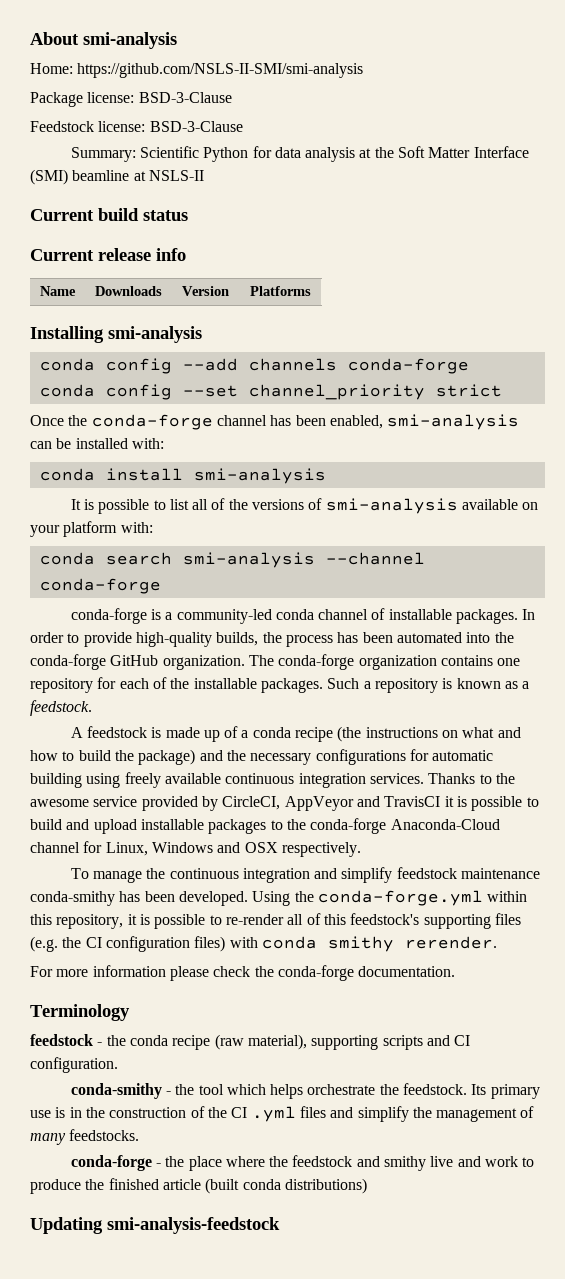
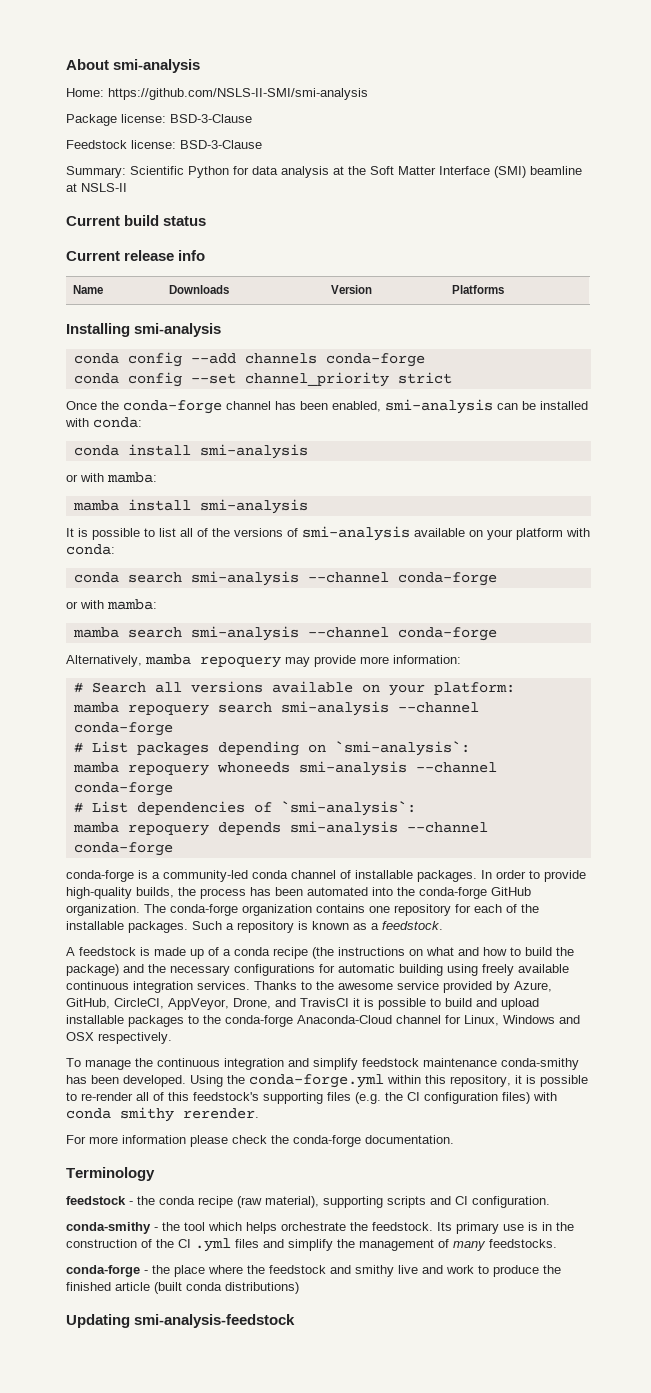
- Once the conda-forge channel has been enabled, smi-analysis can be installed with:
+ Once the conda-forge channel has been enabled, smi-analysis can be installed with conda:
  conda install smi-analysis
+ or with mamba:
+ mamba install smi-analysis
- It is possible to list all of the versions of smi-analysis available on your platform with:
+ It is possible to list all of the versions of smi-analysis available on your platform with conda:
  conda search smi-analysis --channel conda-forge
+ or with mamba:
+ mamba search smi-analysis --channel conda-forge
+ Alternatively, mamba repoquery may provide more information:
+ # Search all versions available on your platform:
+ mamba repoquery search smi-analysis --channel conda-forge
+ # List packages depending on `smi-analysis`:
+ mamba repoquery whoneeds smi-analysis --channel conda-forge
+ # List dependencies of `smi-analysis`:
+ mamba repoquery depends smi-analysis --channel conda-forge
- Thanks to the awesome service provided by CircleCI, AppVeyor and TravisCI it is possible to build and upload installable packages to the conda-forge Anaconda-Cloud channel for Linux, Windows and OSX respectively.
+ Thanks to the awesome service provided by Azure, GitHub, CircleCI, AppVeyor, Drone, and TravisCI it is possible to build and upload installable packages to the conda-forge Anaconda-Cloud channel for Linux, Windows and OSX respectively.

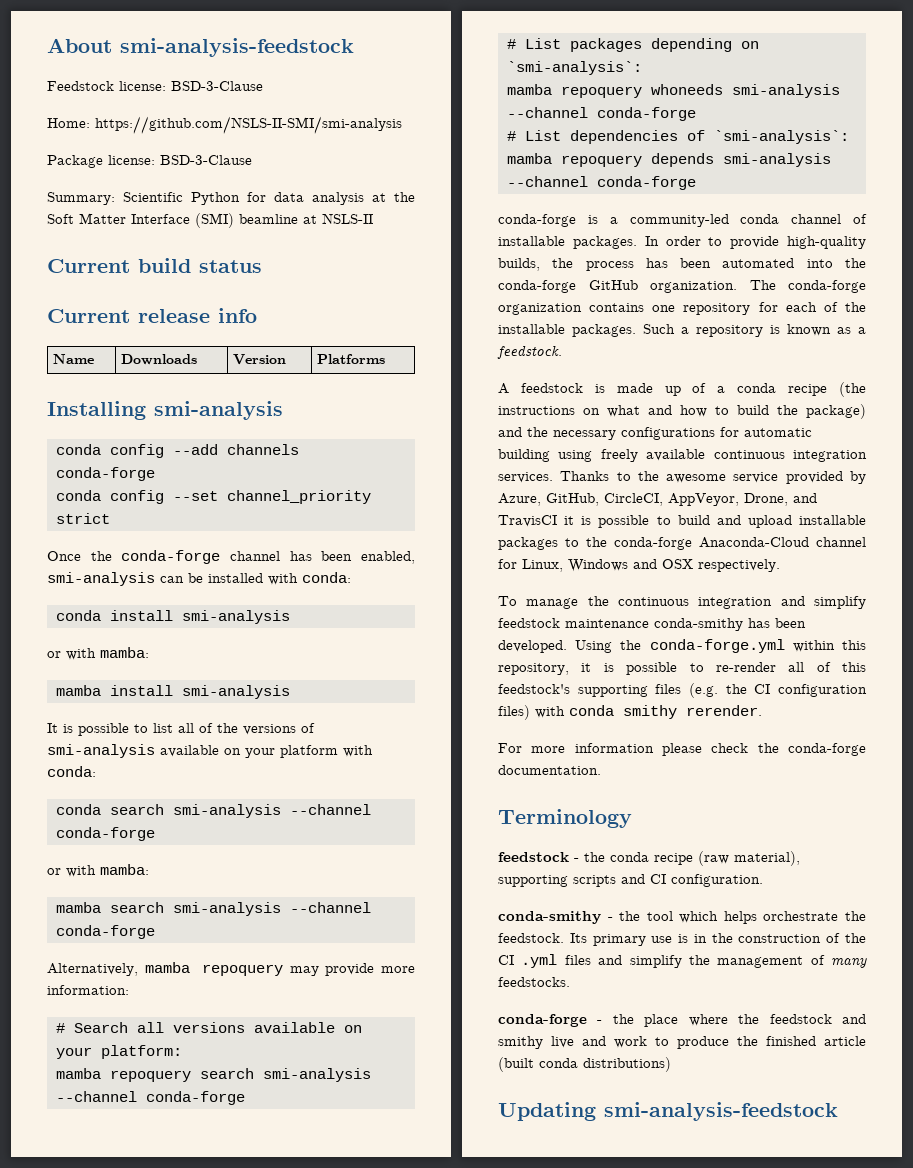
- About smi-analysis
+ About smi-analysis-feedstock
+ Feedstock license: BSD-3-Clause
- Feedstock license: BSD-3-Clause

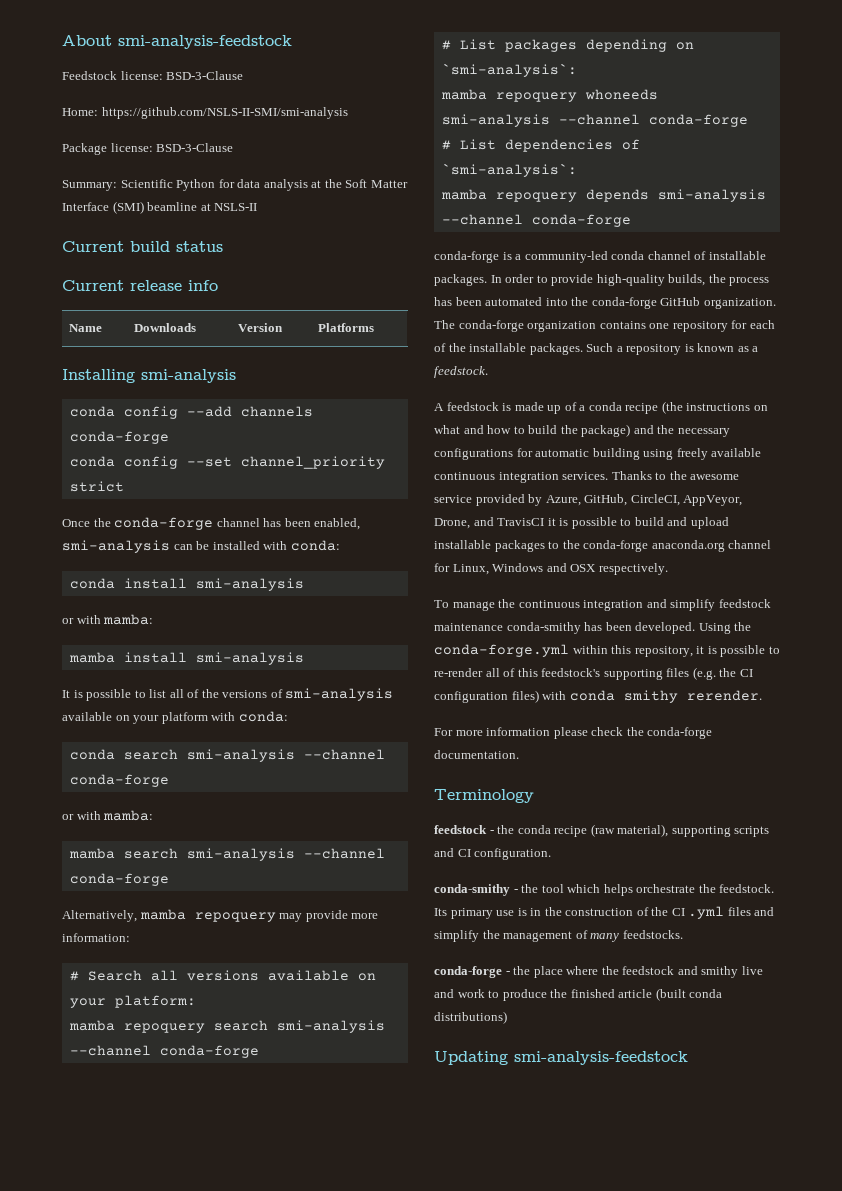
- Thanks to the awesome service provided by Azure, GitHub, CircleCI, AppVeyor, Drone, and TravisCI it is possible to build and upload installable packages to the conda-forge Anaconda-Cloud channel for Linux, Windows and OSX respectively.
+ Thanks to the awesome service provided by Azure, GitHub, CircleCI, AppVeyor, Drone, and TravisCI it is possible to build and upload installable packages to the conda-forge anaconda.org channel for Linux, Windows and OSX respectively.

